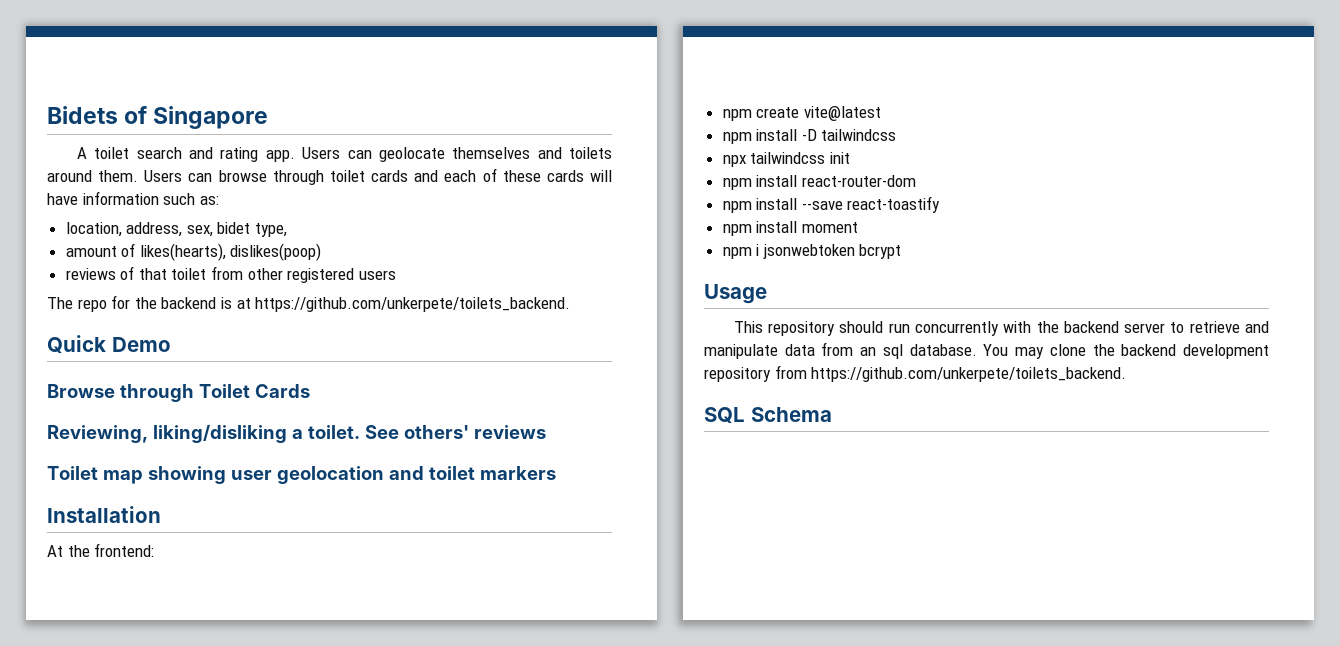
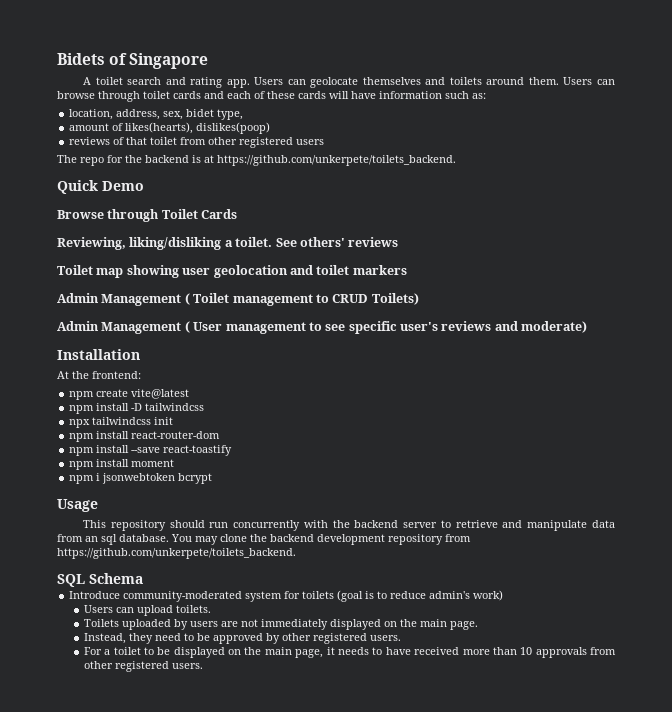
+ Admin Management ( Toilet management to CRUD Toilets)
+ Admin Management ( User management to see specific user's reviews and moderate)
+ Introduce community-moderated system for toilets (goal is to reduce admin's work)
+ Users can upload toilets.
+ Toilets uploaded by users are not immediately displayed on the main page.
+ Instead, they need to be approved by other registered users.
+ For a toilet to be displayed on the main page, it needs to have received more than 10 approvals from other registered users.

